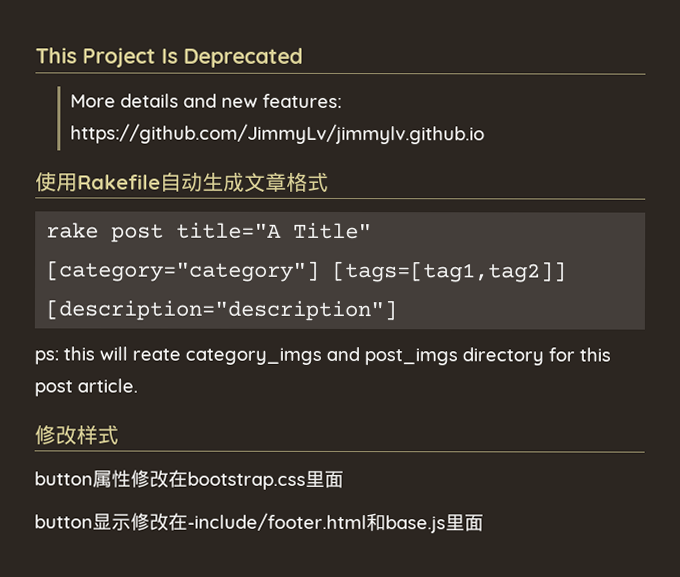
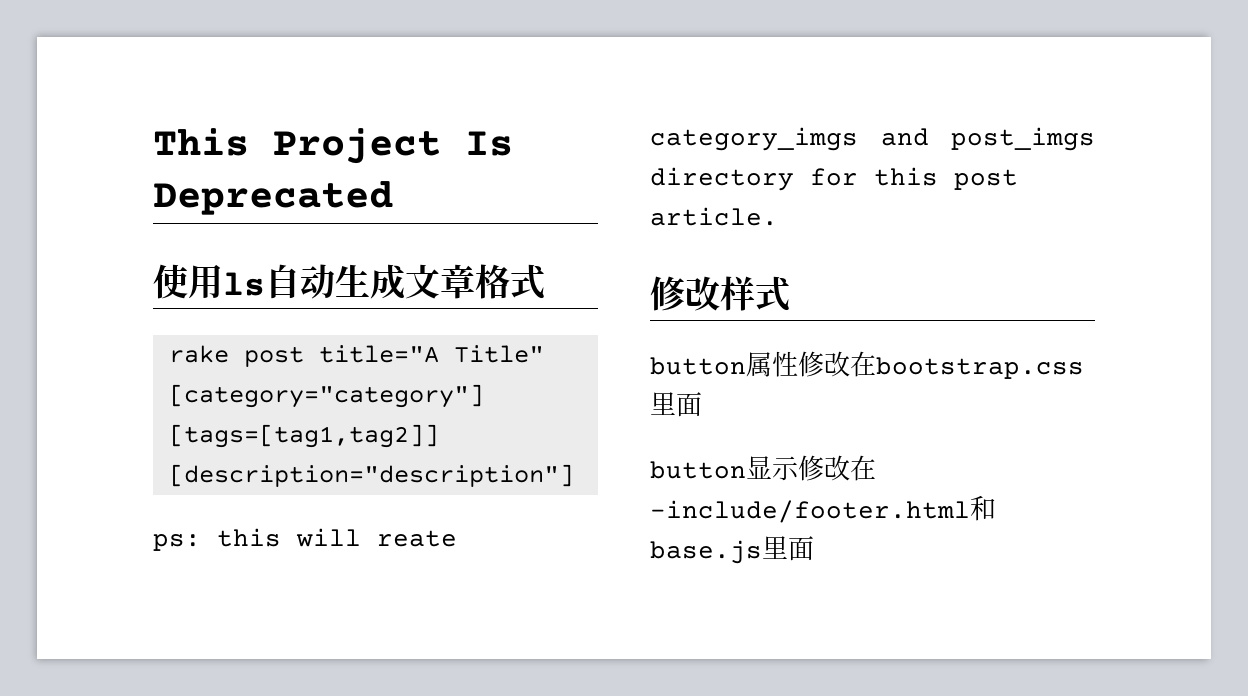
- More details and new features: https://github.com/JimmyLv/jimmylv.github.io
- 使用Rakefile自动生成文章格式
+ 使用ls自动生成文章格式

